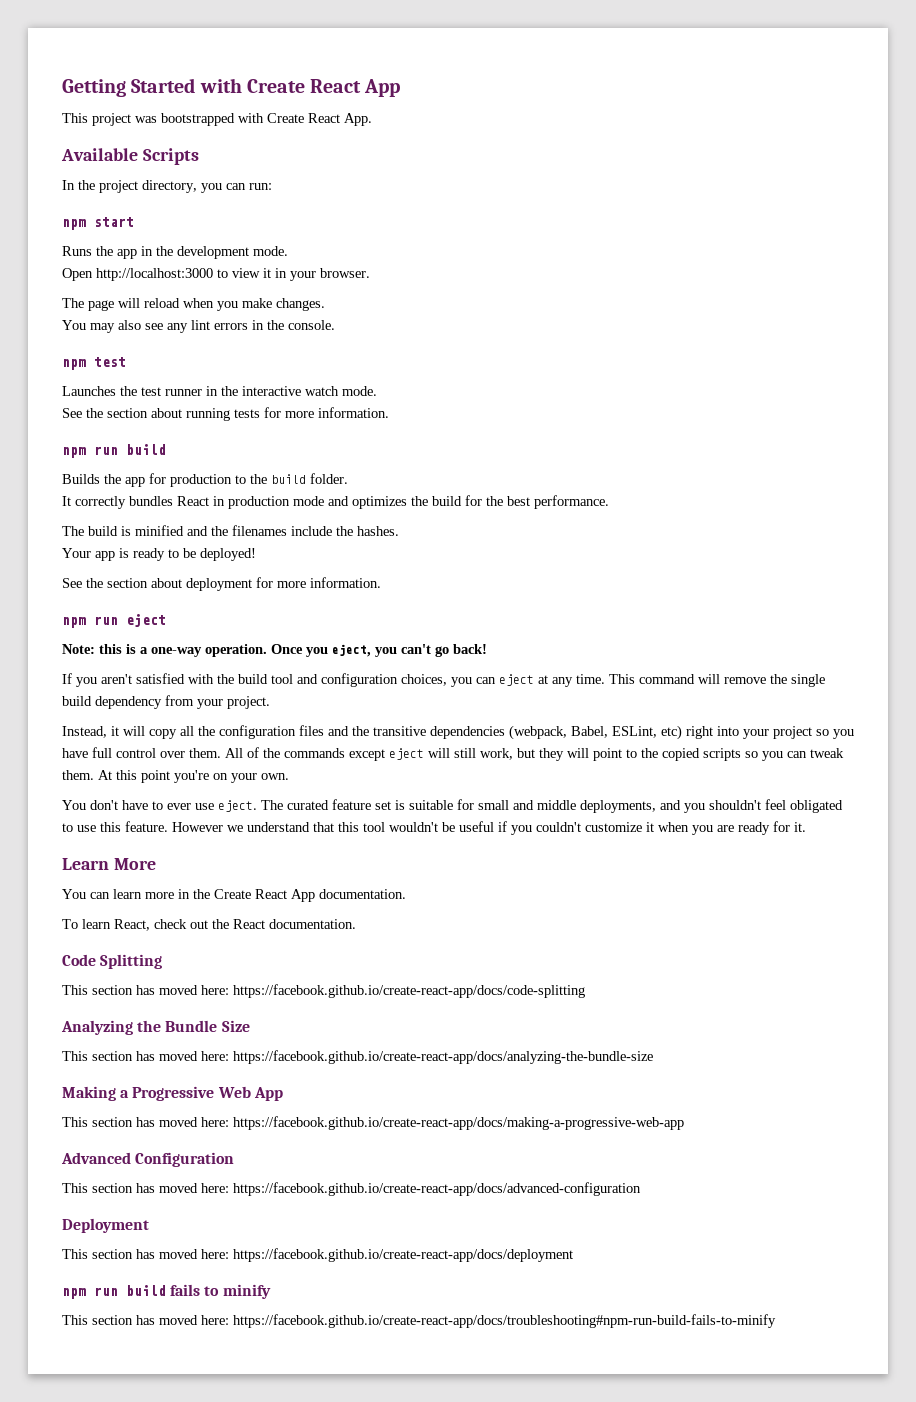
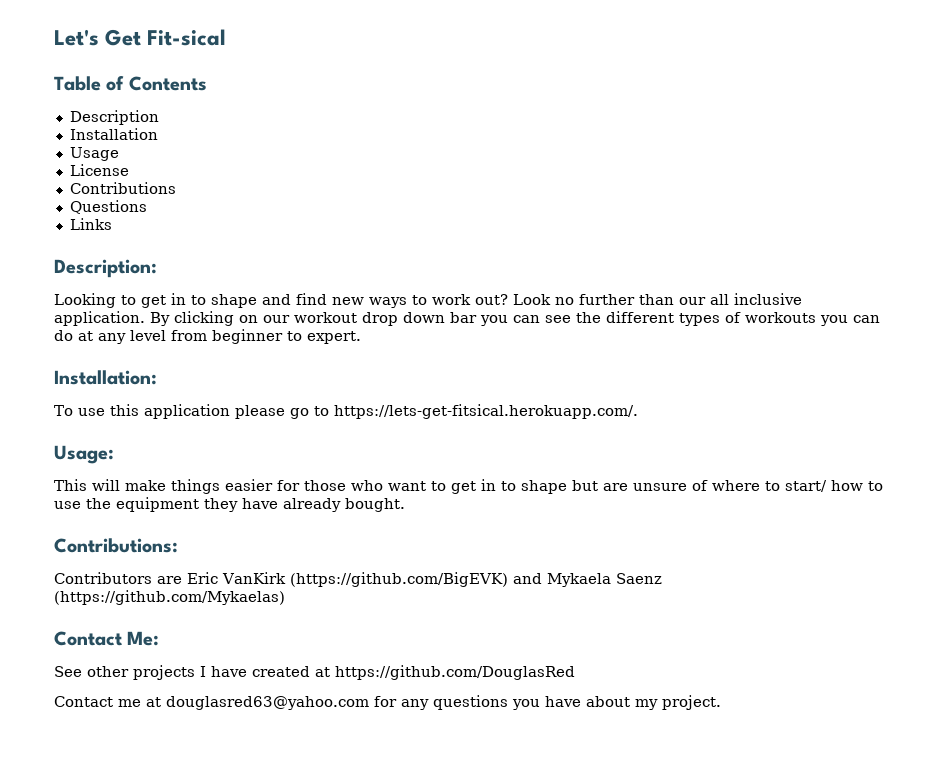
- Getting Started with Create React App
- This project was bootstrapped with Create React App.
- Available Scripts
- In the project directory, you can run:
- npm start
- Runs the app in the development mode.
- Open http://localhost:3000 to view it in your browser.
- The page will reload when you make changes.
- You may also see any lint errors in the console.
- npm test
- Launches the test runner in the interactive watch mode.
- See the section about running tests for more information.
- npm run build
- Builds the app for production to the build folder.
- It correctly bundles React in production mode and optimizes the build for the best performance.
- The build is minified and the filenames include the hashes.
- Your app is ready to be deployed!
- See the section about deployment for more information.
- npm run eject
- Note: this is a one-way operation. Once you eject, you can't go back!
- If you aren't satisfied with the build tool and configuration choices, you can eject at any time. This command will remove the single build dependency from your project.
- Instead, it will copy all the configuration files and the transitive dependencies (webpack, Babel, ESLint, etc) right into your project so you have full control over them. All of the commands except eject will still work, but they will point to the copied scripts so you can tweak them. At this point you're on your own.
- You don't have to ever use eject. The curated feature set is suitable for small and middle deployments, and you shouldn't feel obligated to use this feature. However we understand that this tool wouldn't be useful if you couldn't customize it when you are ready for it.
- Learn More
- You can learn more in the Create React App documentation.
- To learn React, check out the React documentation.
- Code Splitting
- This section has moved here: https://facebook.github.io/create-react-app/docs/code-splitting
- Analyzing the Bundle Size
- This section has moved here: https://facebook.github.io/create-react-app/docs/analyzing-the-bundle-size
- Making a Progressive Web App
- This section has moved here: https://facebook.github.io/create-react-app/docs/making-a-progressive-web-app
- Advanced Configuration
- This section has moved here: https://facebook.github.io/create-react-app/docs/advanced-configuration
- Deployment
- This section has moved here: https://facebook.github.io/create-react-app/docs/deployment
- npm run build fails to minify
- This section has moved here: https://facebook.github.io/create-react-app/docs/troubleshooting#npm-run-build-fails-to-minify
+ Let's Get Fit-sical
+ Table of Contents
+ Description
+ Installation
+ Usage
+ License
+ Contributions
+ Questions
+ Links
+ Description:
+ Looking to get in to shape and find new ways to work out? Look no further than our all inclusive application. By clicking on our workout drop down bar you can see the different types of workouts you can do at any level from beginner to expert.
+ Installation:
+ To use this application please go to https://lets-get-fitsical.herokuapp.com/.
+ Usage:
+ This will make things easier for those who want to get in to shape but are unsure of where to start/ how to use the equipment they have already bought.
+ Contributions:
+ Contributors are Eric VanKirk (https://github.com/BigEVK) and Mykaela Saenz (https://github.com/Mykaelas)
+ Contact Me:
+ See other projects I have created at https://github.com/DouglasRed
+ Contact me at douglasred63@yahoo.com for any questions you have about my project.

